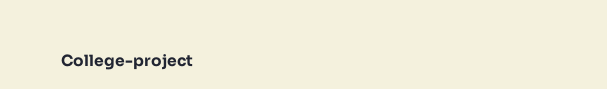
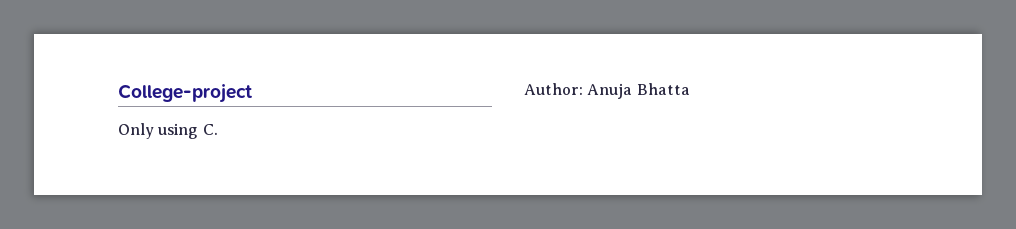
+ Only using C.
+ Author: Anuja Bhatta

